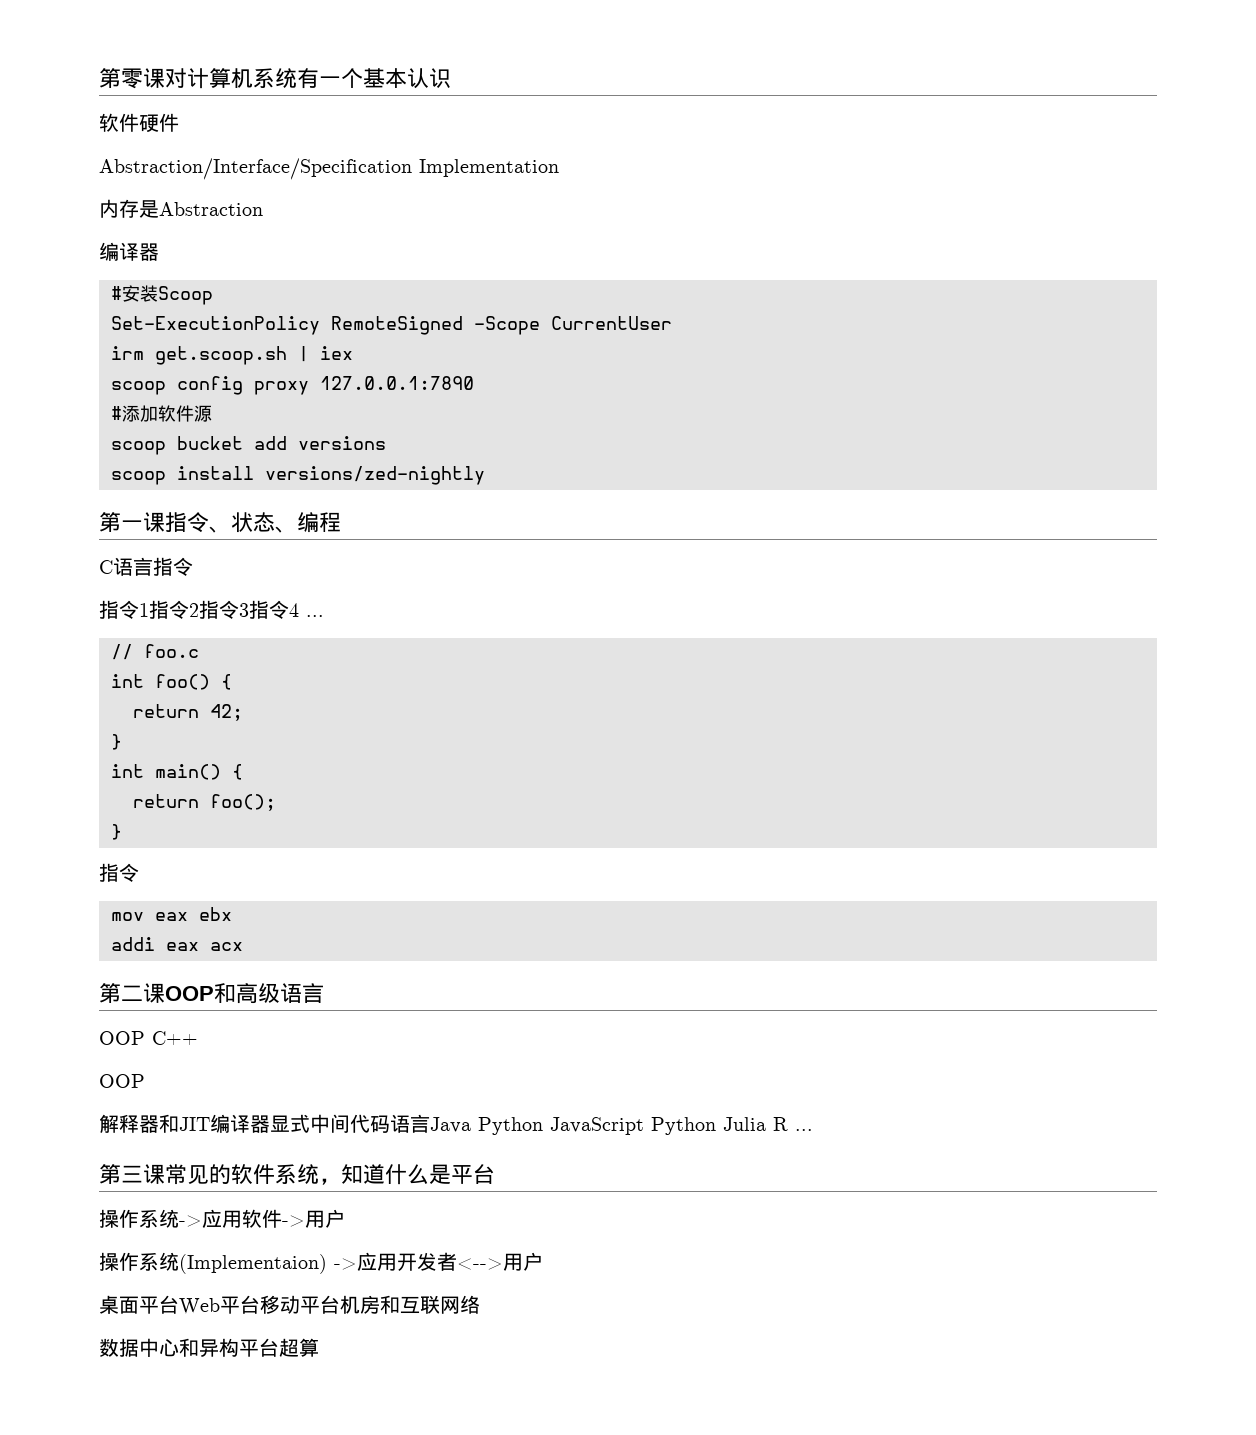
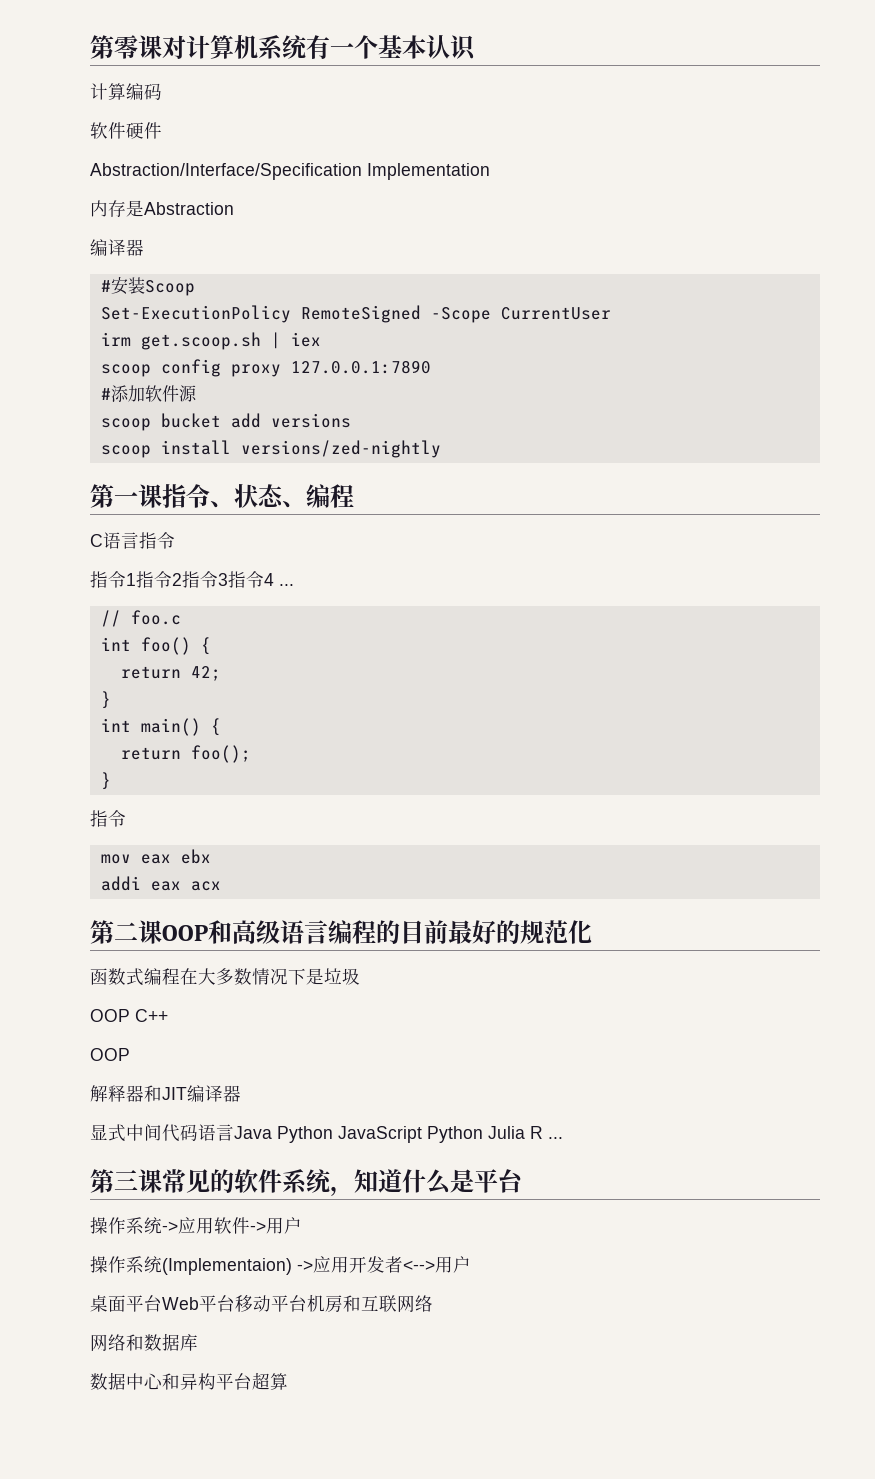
+ 计算编码
- 第二课OOP和高级语言
+ 第二课OOP和高级语言编程的目前最好的规范化
+ 函数式编程在大多数情况下是垃圾
- 解释器和JIT编译器显式中间代码语言Java Python JavaScript Python Julia R ...
+ 解释器和JIT编译器
+ 显式中间代码语言Java Python JavaScript Python Julia R ...
+ 网络和数据库

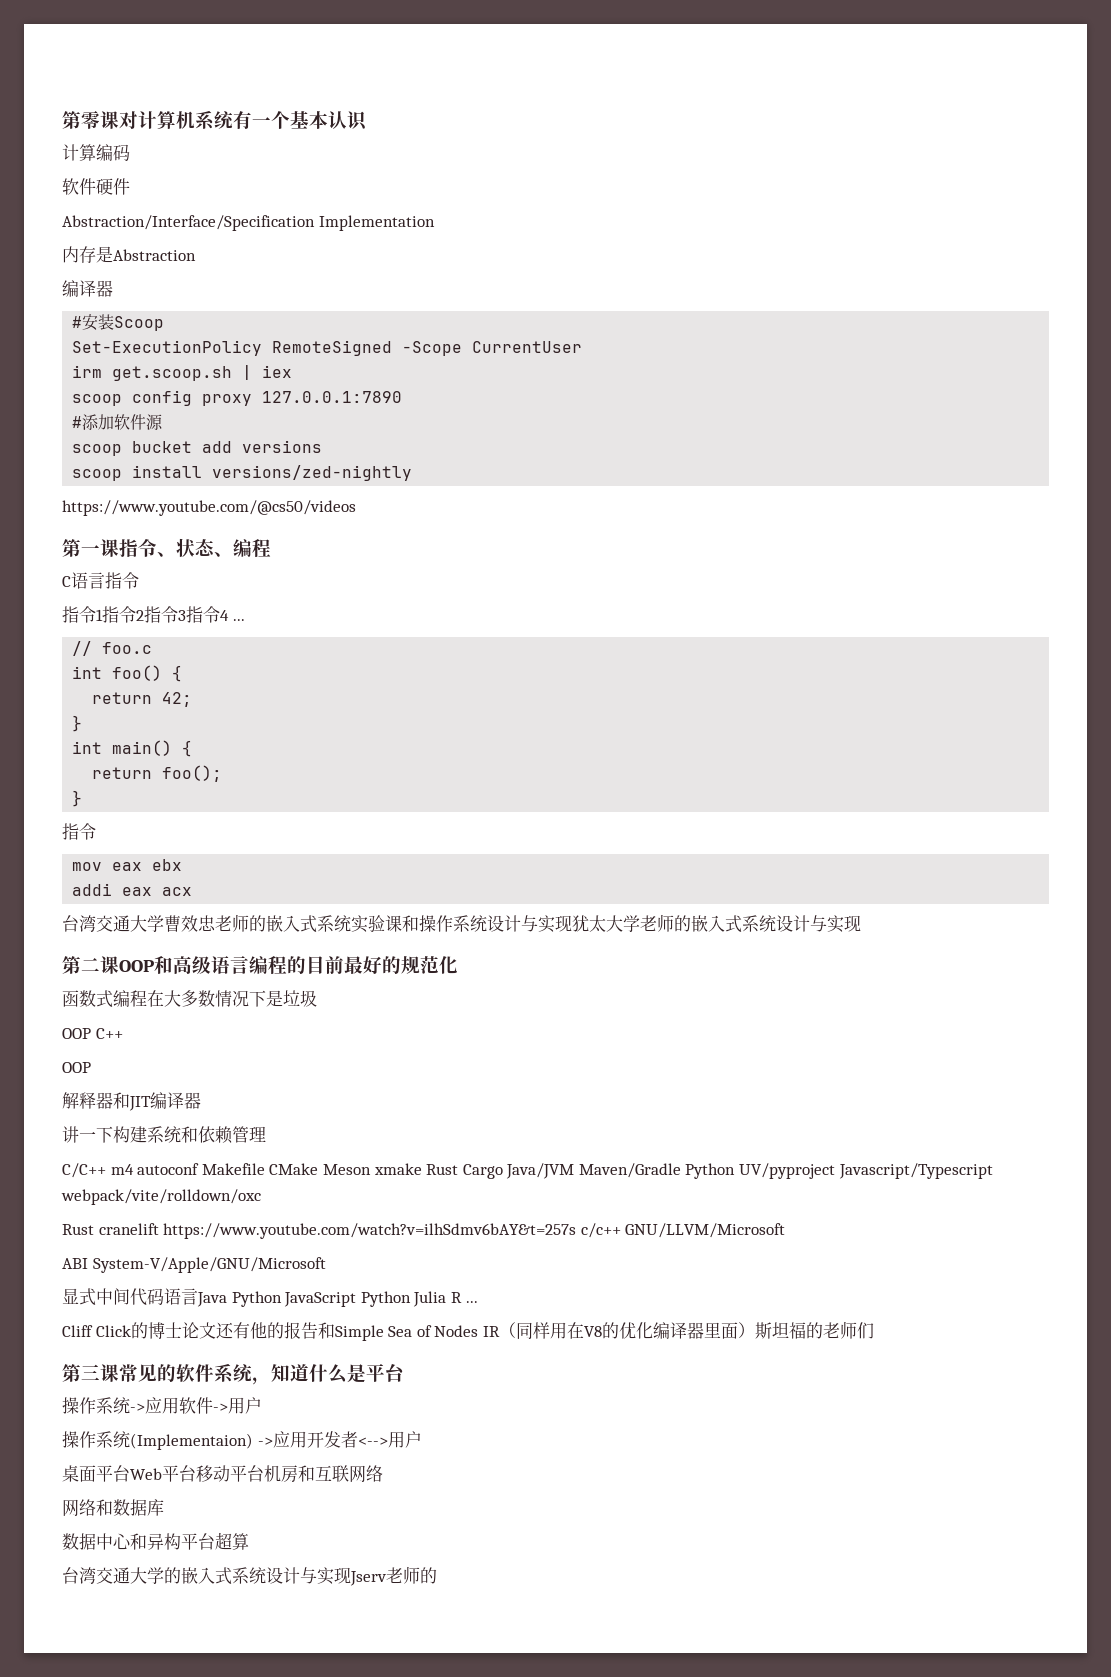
+ https://www.youtube.com/@cs50/videos
+ 台湾交通大学曹效忠老师的嵌入式系统实验课和操作系统设计与实现犹太大学老师的嵌入式系统设计与实现
+ 讲一下构建系统和依赖管理
+ C/C++ m4 autoconf Makefile CMake Meson xmake Rust Cargo Java/JVM Maven/Gradle Python UV/pyproject Javascript/Typescript webpack/vite/rolldown/oxc
+ Rust cranelift https://www.youtube.com/watch?v=ilhSdmv6bAY&t=257s c/c++ GNU/LLVM/Microsoft
+ ABI System-V/Apple/GNU/Microsoft
+ Cliff Click的博士论文还有他的报告和Simple Sea of Nodes IR（同样用在V8的优化编译器里面）斯坦福的老师们
+ 台湾交通大学的嵌入式系统设计与实现Jserv老师的

